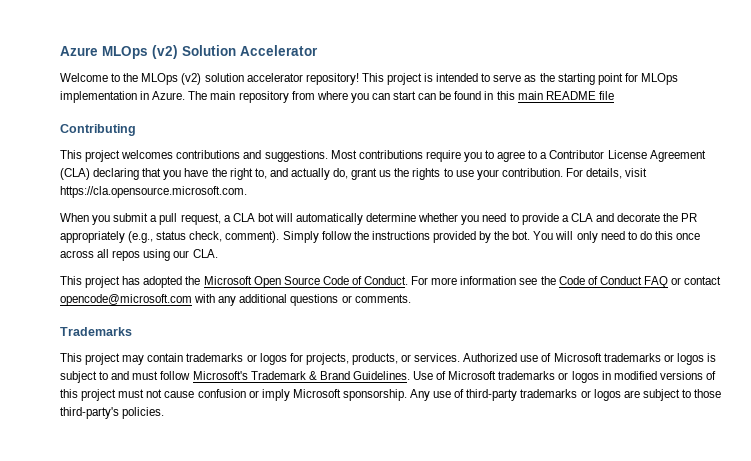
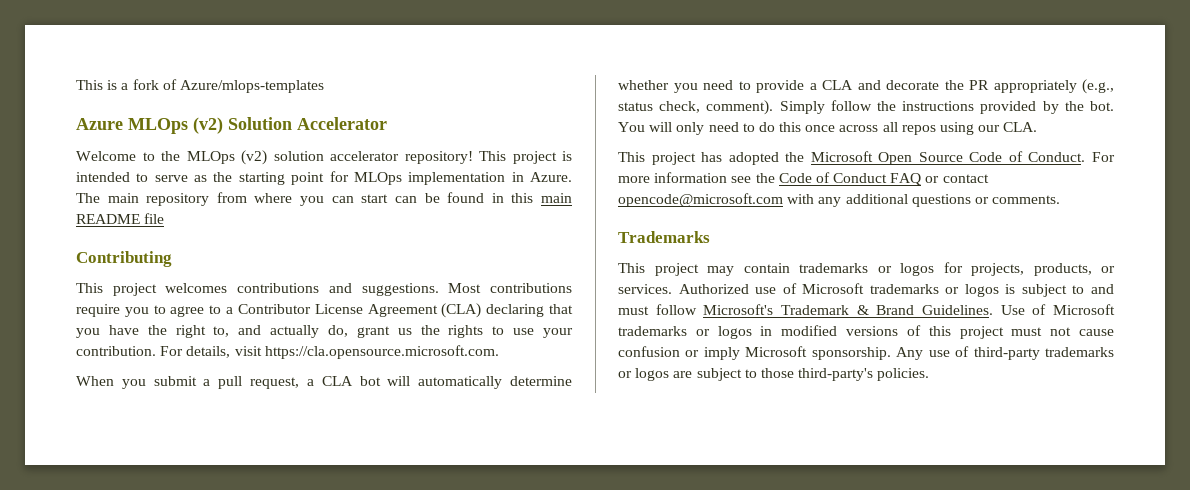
+ This is a fork of Azure/mlops-templates

